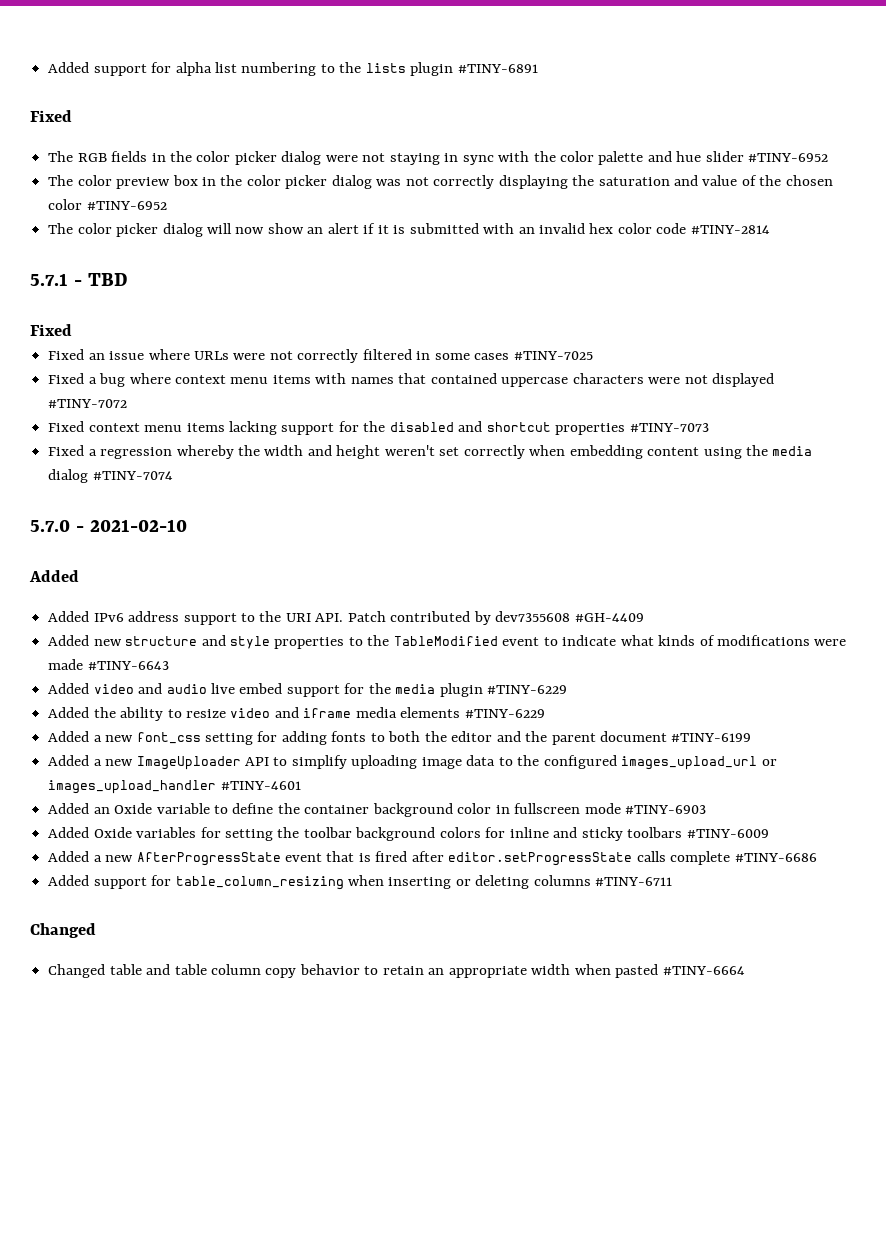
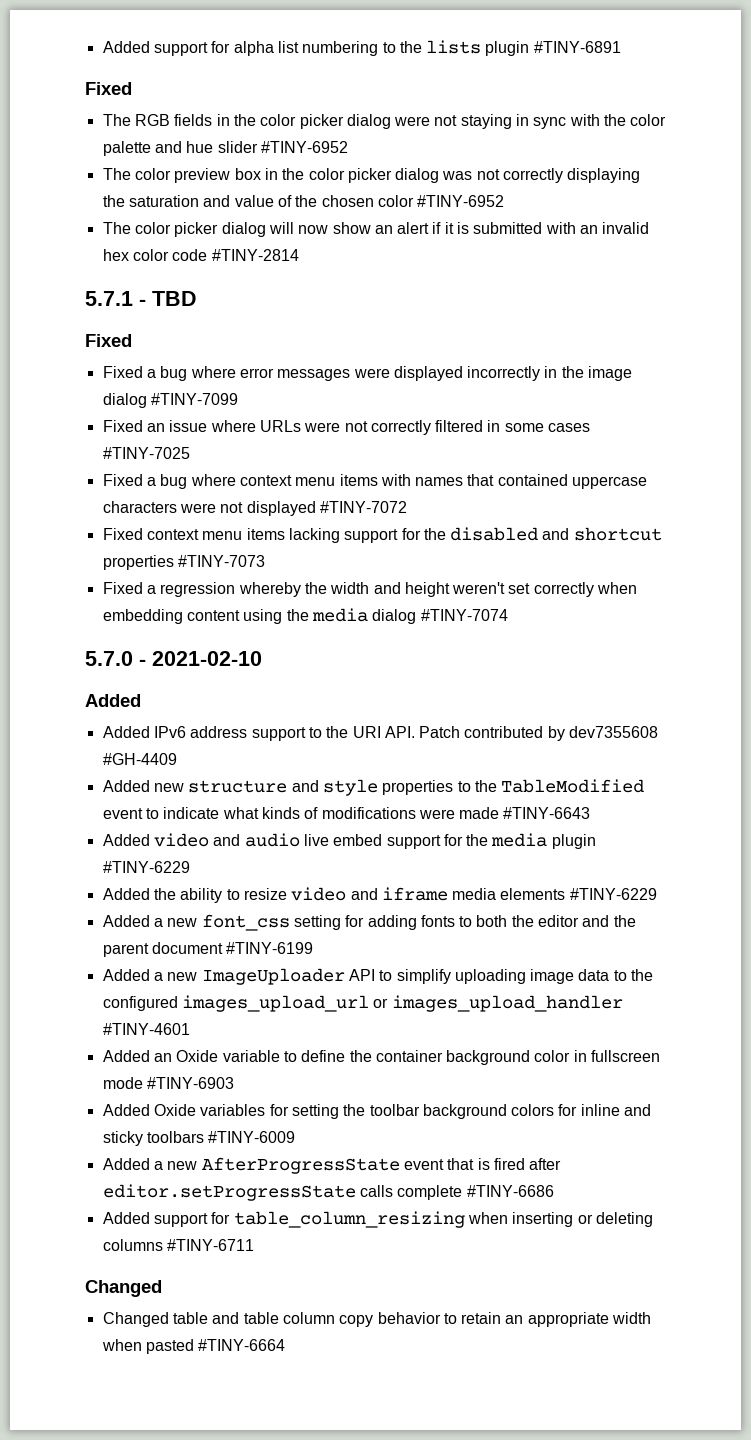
+ Fixed a bug where error messages were displayed incorrectly in the image dialog #TINY-7099

